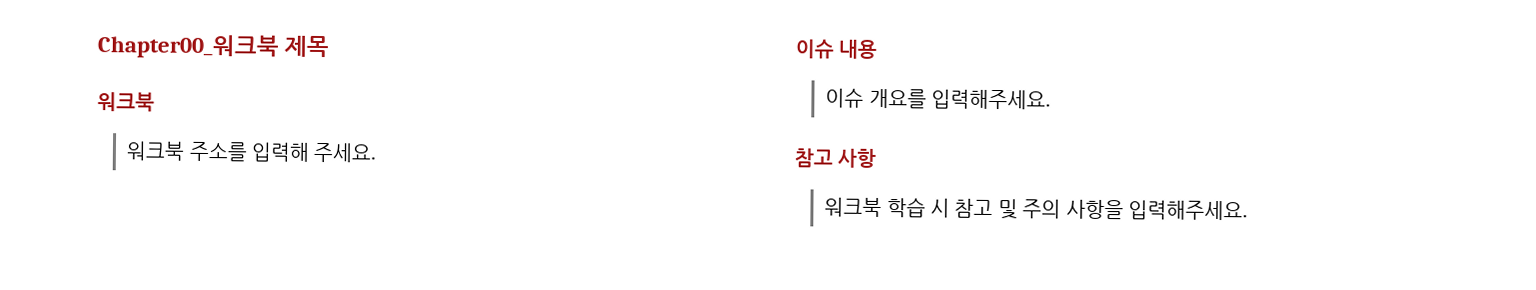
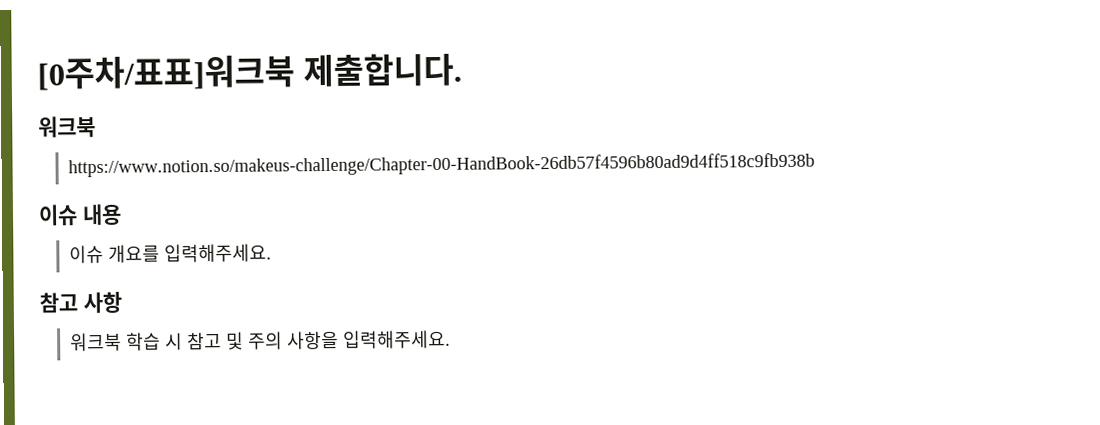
- Chapter00_워크북 제목
+ [0주차/표표]워크북 제출합니다.
- 워크북 주소를 입력해 주세요.
+ https://www.notion.so/makeus-challenge/Chapter-00-HandBook-26db57f4596b80ad9d4ff518c9fb938b

